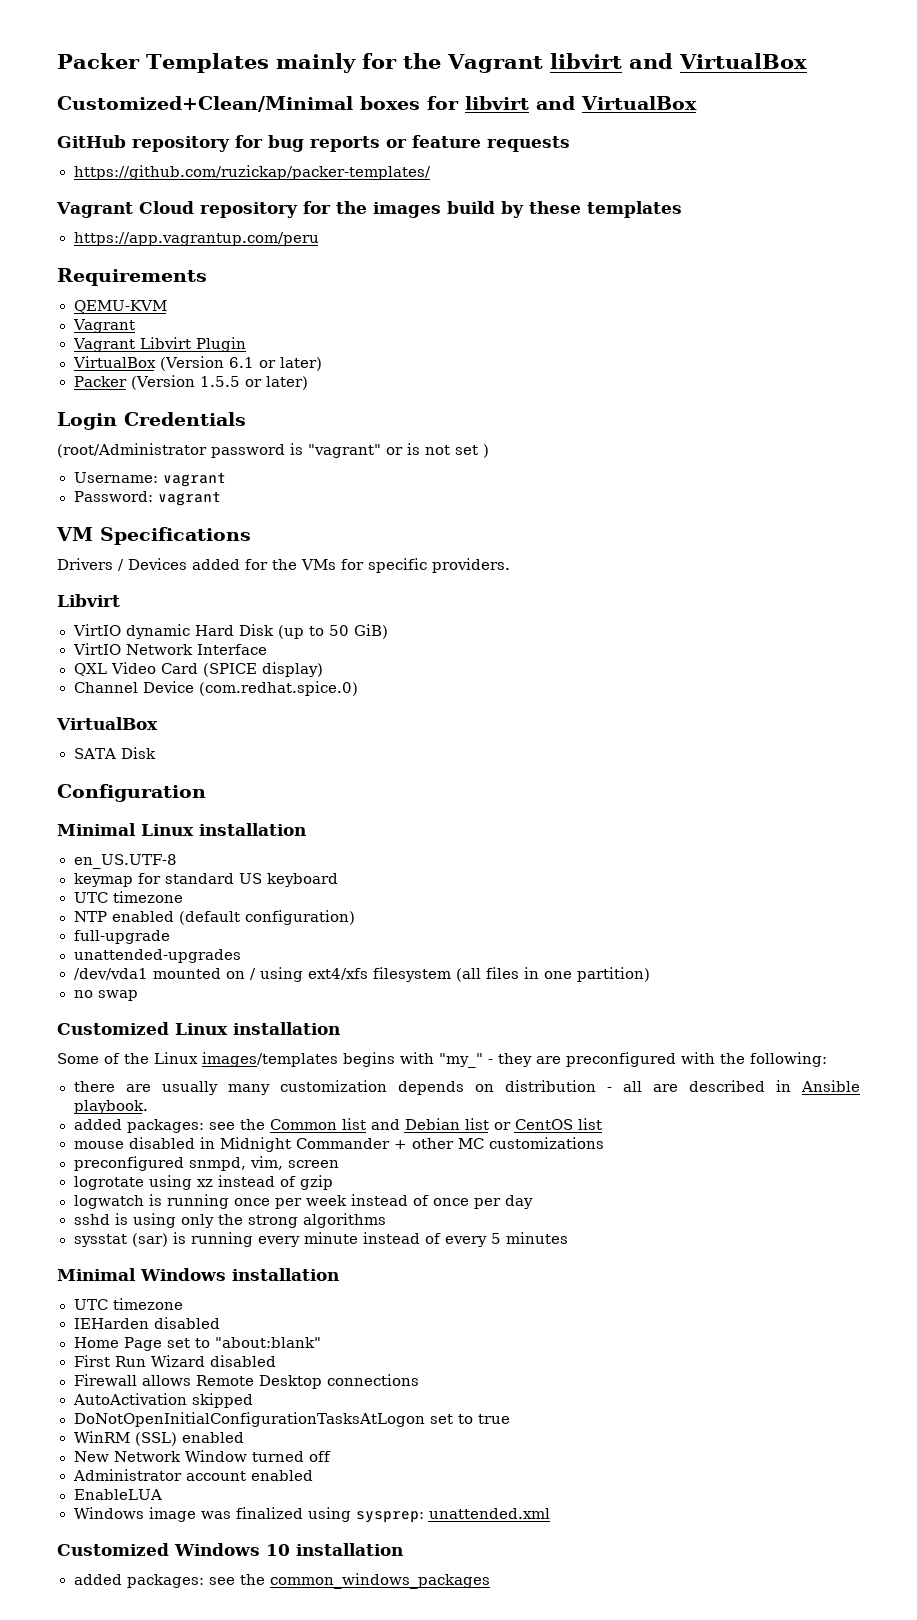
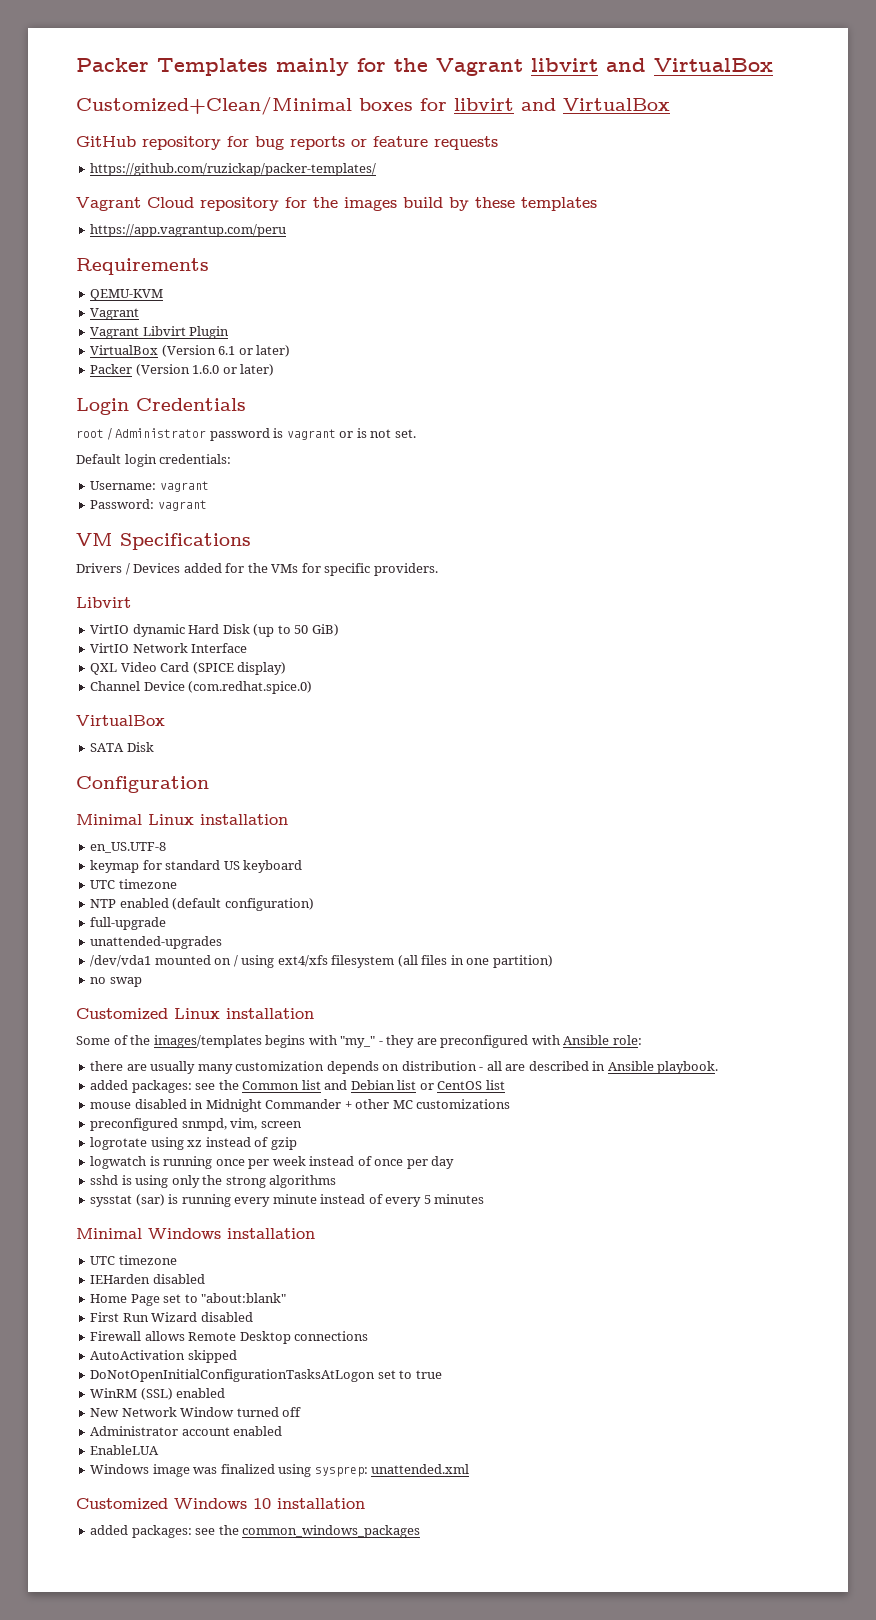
- Packer (Version 1.5.5 or later)
+ Packer (Version 1.6.0 or later)
- (root/Administrator password is "vagrant" or is not set )
+ root / Administrator password is vagrant or is not set.
+ Default login credentials:
- Some of the Linux images/templates begins with "my_" - they are preconfigured with the following:
+ Some of the images/templates begins with "my_" - they are preconfigured with Ansible role:

